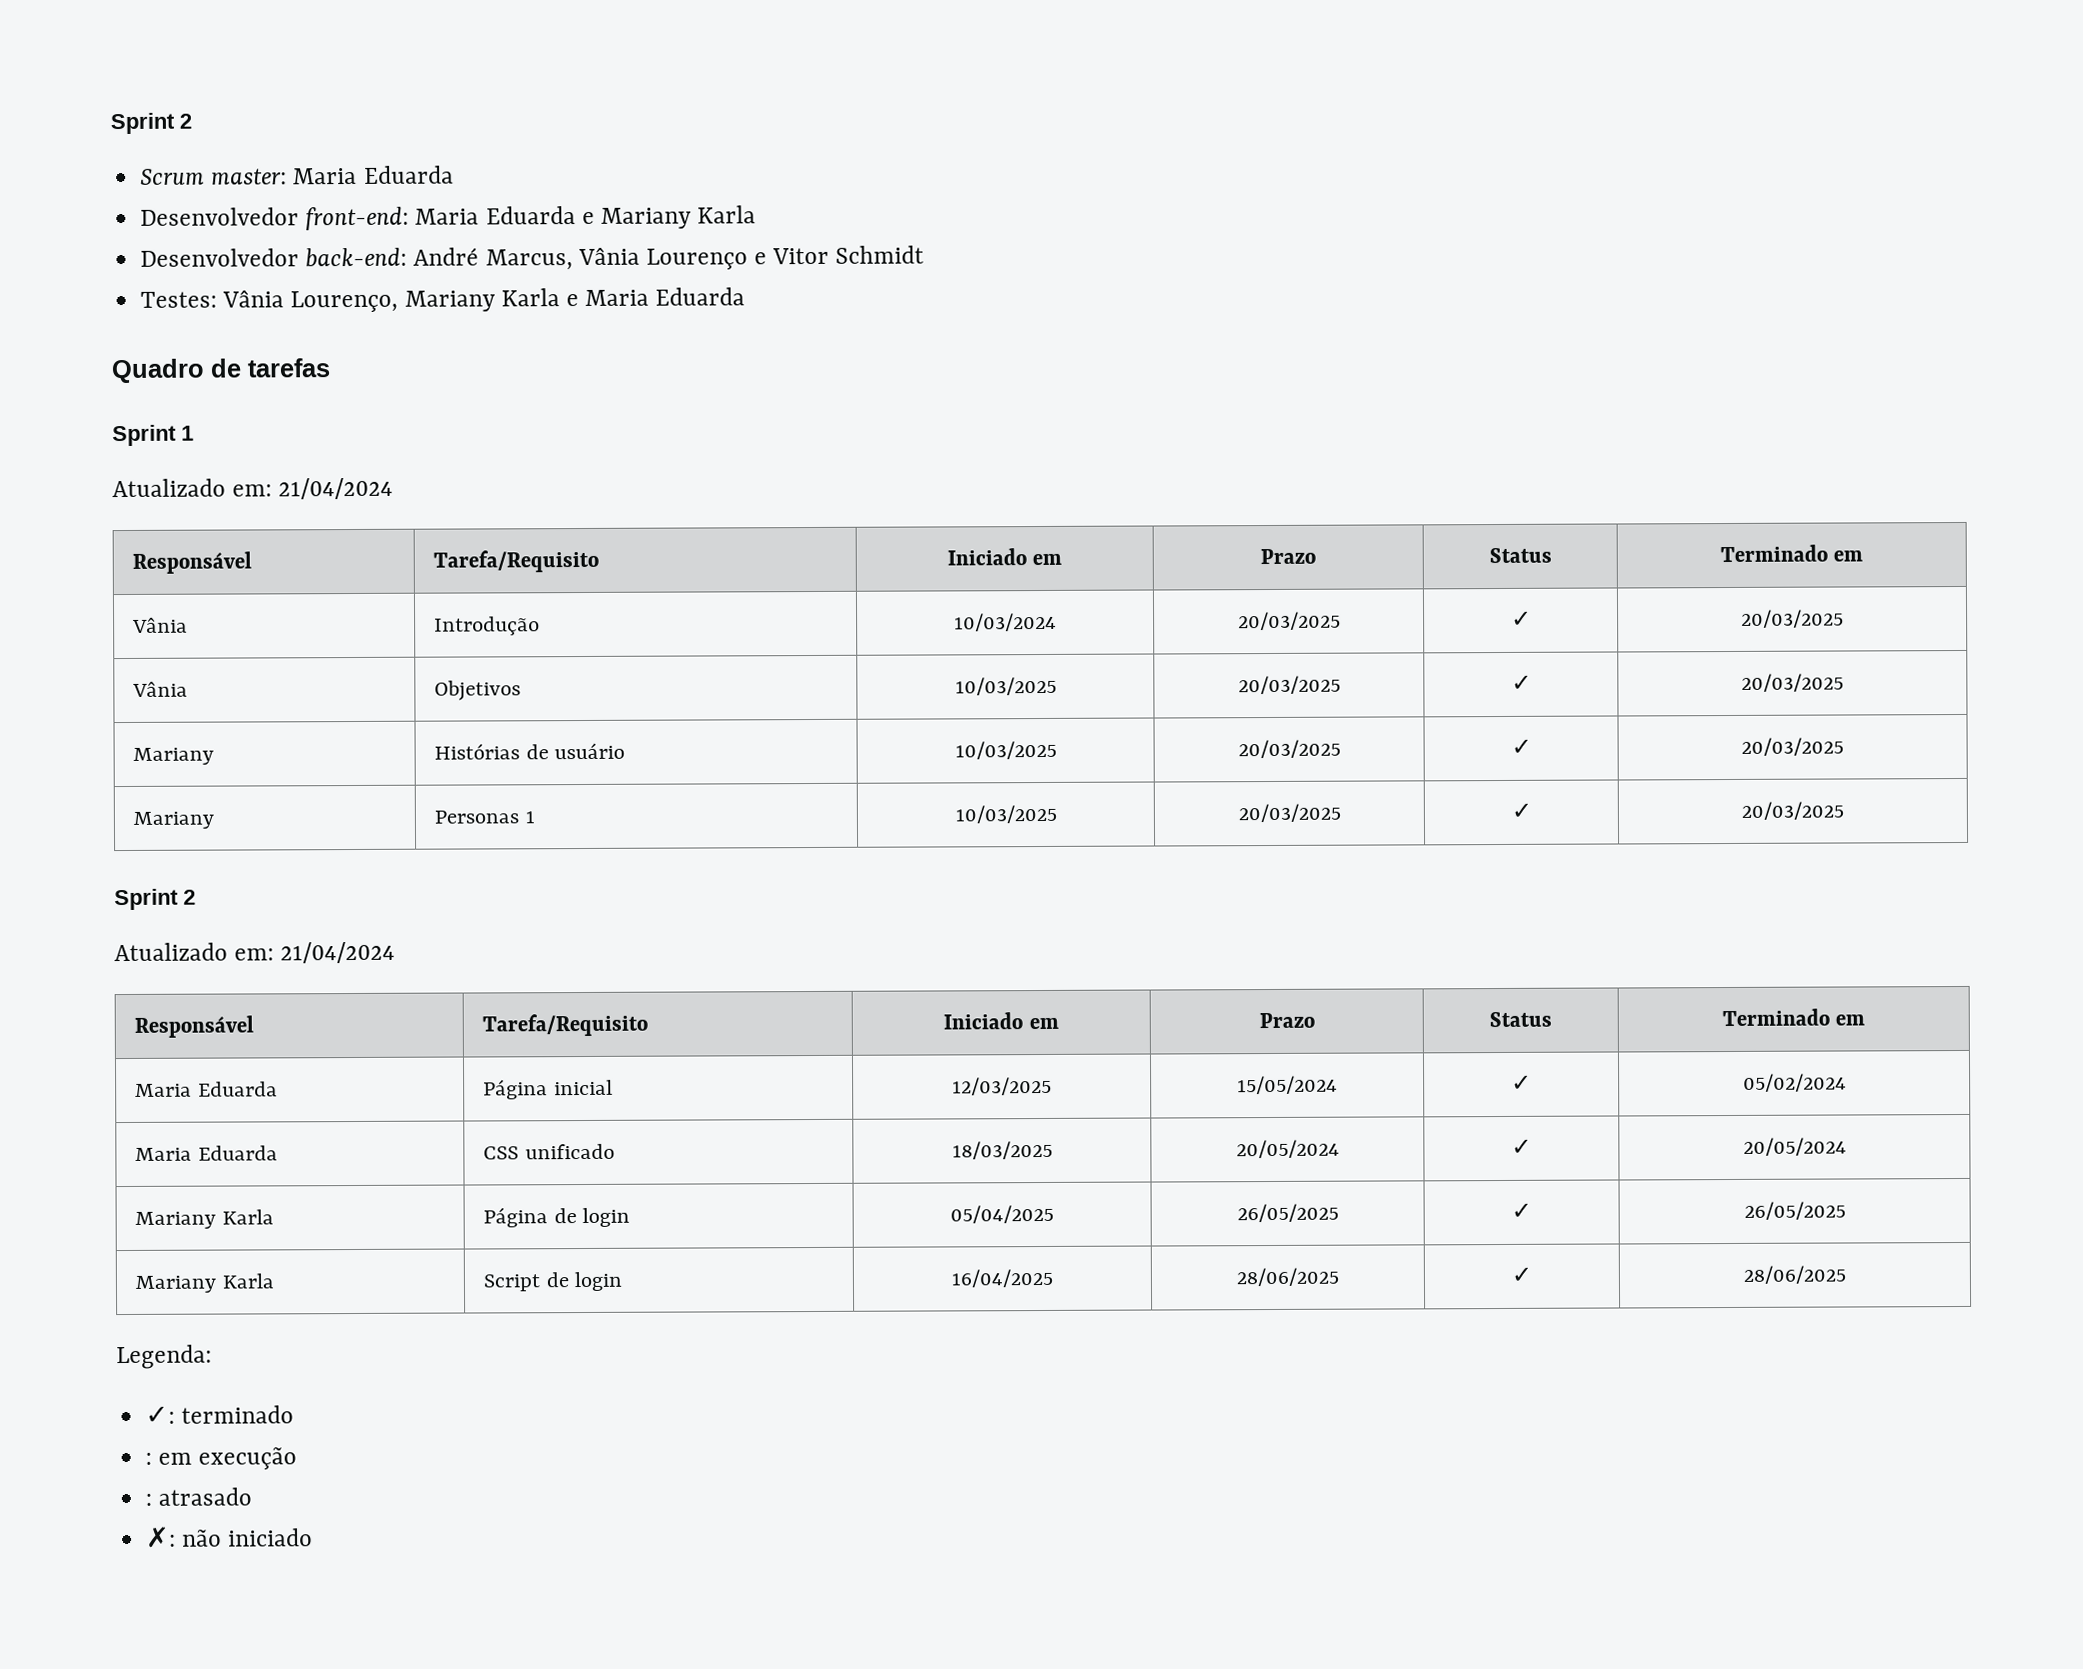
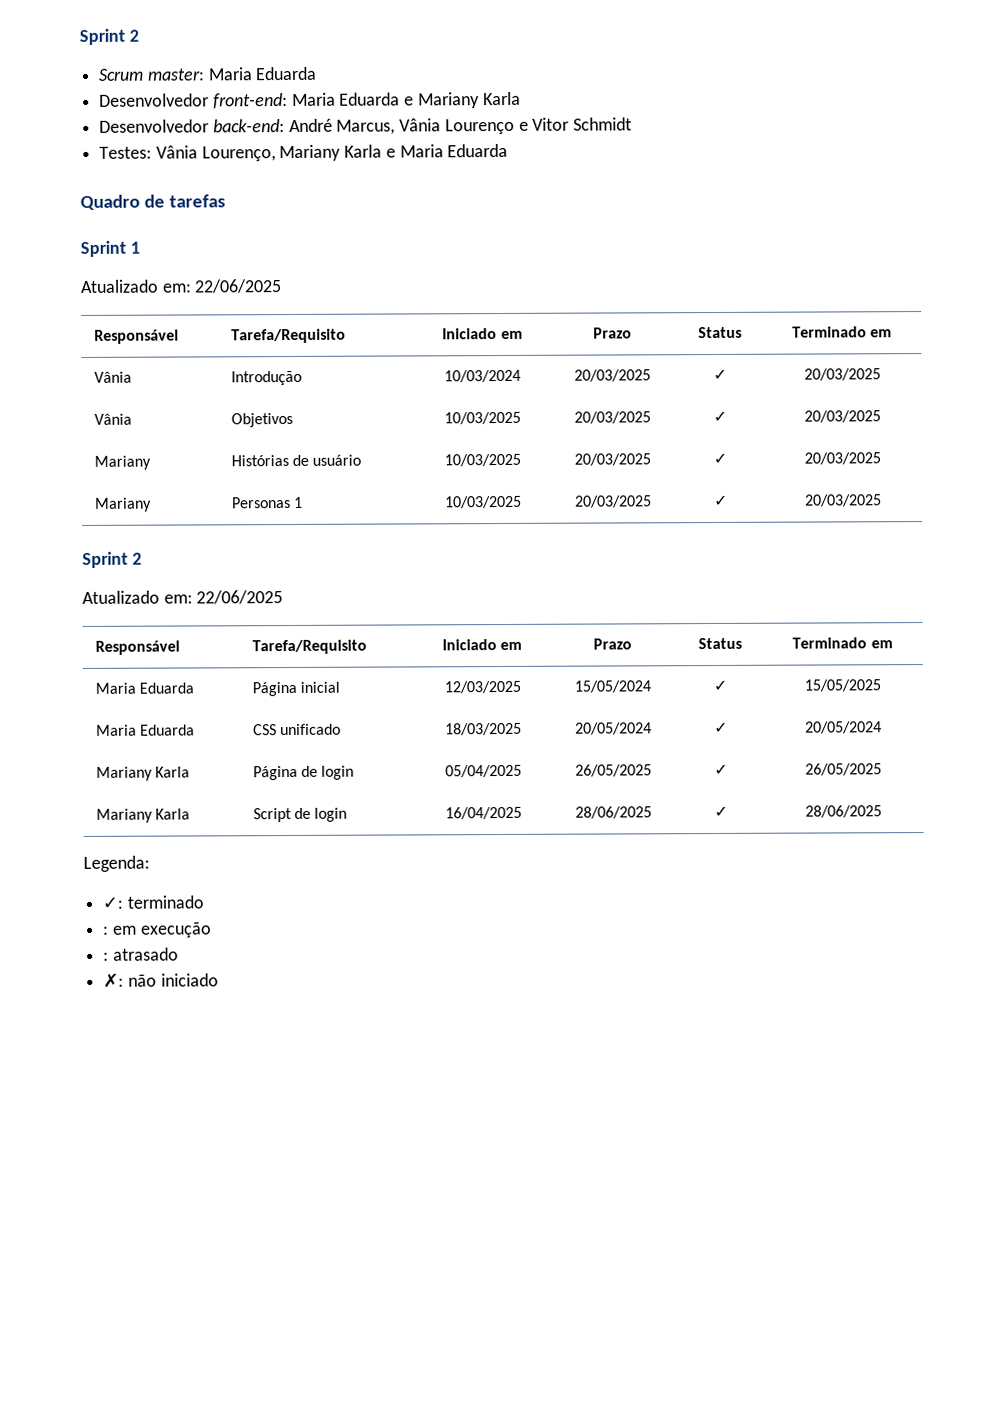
  Sprint 1
- Atualizado em: 21/04/2024
+ Atualizado em: 22/06/2025
  Mariany | Personas 1 | 10/03/2025 | 20/03/2025 | ✓ | 20/03/2025
  Sprint 2
- Atualizado em: 21/04/2024
+ Atualizado em: 22/06/2025
- Maria Eduarda | Página inicial | 12/03/2025 | 15/05/2024 | ✓ | 05/02/2024
+ Maria Eduarda | Página inicial | 12/03/2025 | 15/05/2024 | ✓ | 15/05/2025

